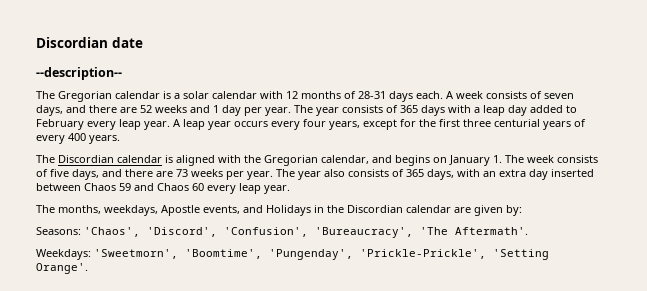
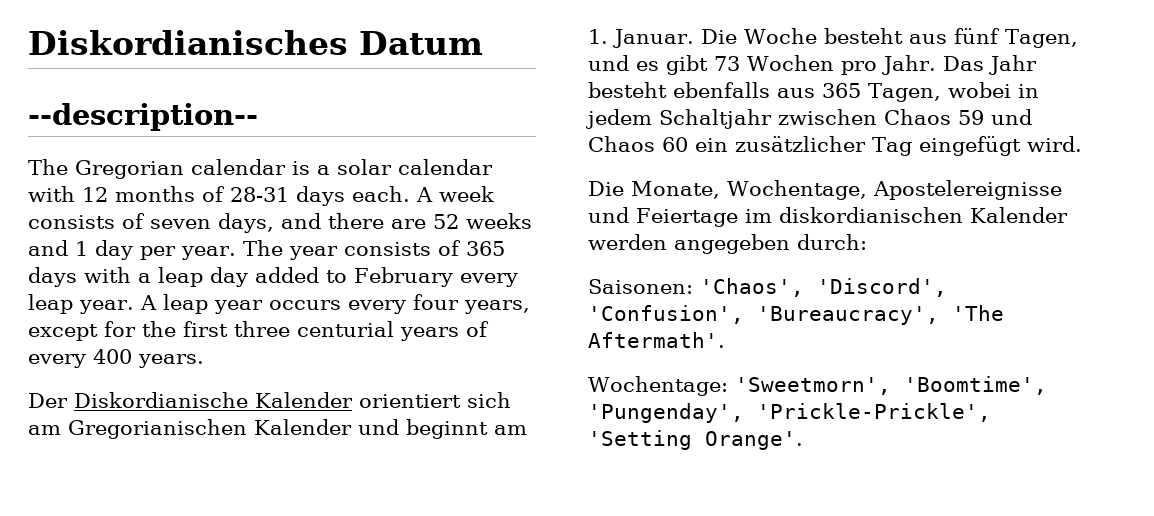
- Discordian date
+ Diskordianisches Datum
- The Discordian calendar is aligned with the Gregorian calendar, and begins on January 1. The week consists of five days, and there are 73 weeks per year. The year also consists of 365 days, with an extra day inserted between Chaos 59 and Chaos 60 every leap year.
- The months, weekdays, Apostle events, and Holidays in the Discordian calendar are given by:
- Seasons: 'Chaos', 'Discord', 'Confusion', 'Bureaucracy', 'The Aftermath'.
+ Der Diskordianische Kalender orientiert sich am Gregorianischen Kalender und beginnt am 1. Januar. Die Woche besteht aus fünf Tagen, und es gibt 73 Wochen pro Jahr. Das Jahr besteht ebenfalls aus 365 Tagen, wobei in jedem Schaltjahr zwischen Chaos 59 und Chaos 60 ein zusätzlicher Tag eingefügt wird.
+ Die Monate, Wochentage, Apostelereignisse und Feiertage im diskordianischen Kalender werden angegeben durch:
+ Saisonen: 'Chaos', 'Discord', 'Confusion', 'Bureaucracy', 'The Aftermath'.
- Weekdays: 'Sweetmorn', 'Boomtime', 'Pungenday', 'Prickle-Prickle', 'Setting Orange'.
+ Wochentage: 'Sweetmorn', 'Boomtime', 'Pungenday', 'Prickle-Prickle', 'Setting Orange'.

